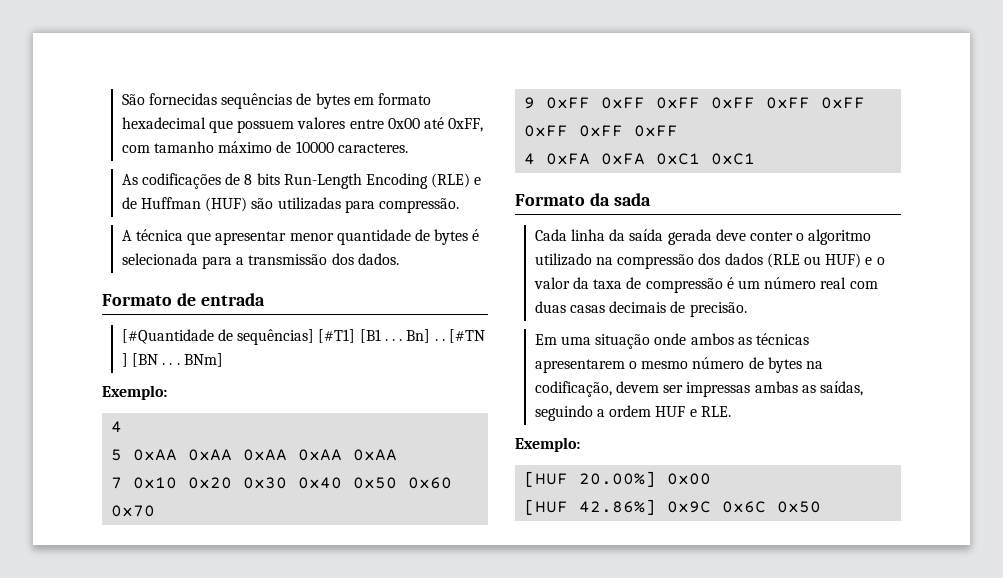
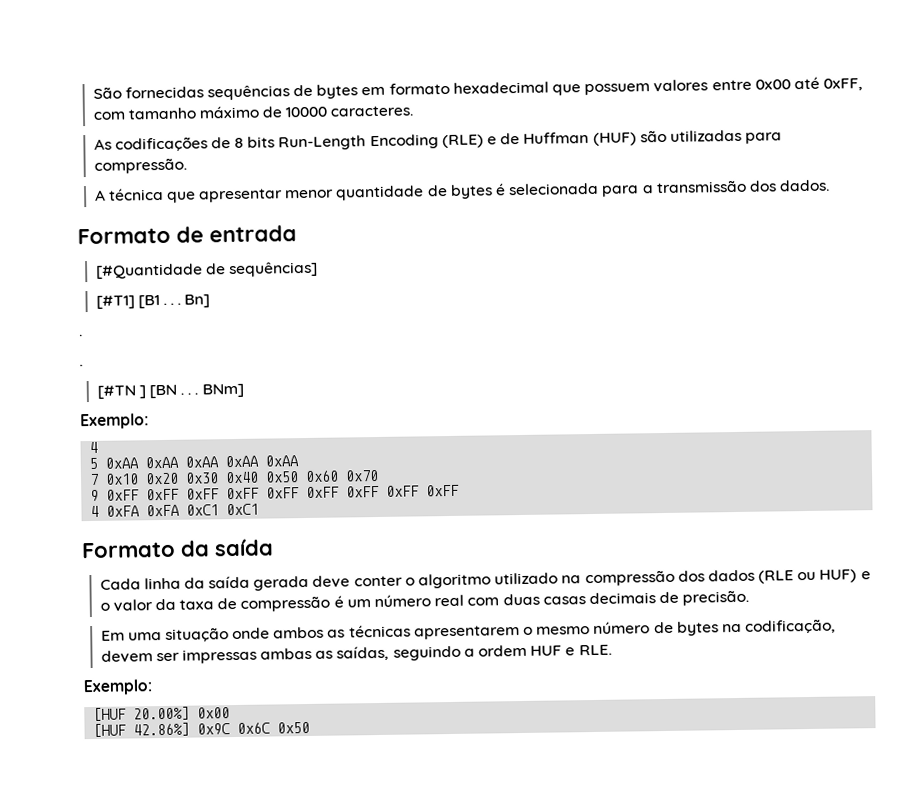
- [#Quantidade de sequências] [#T1] [B1 . . .
+ [#Quantidade de sequências]
+ [#T1] [B1 . . .
- Bn] . . [#TN ] [BN . . .
+ Bn]
+ .
+ .
+ [#TN ] [BN . . .
- Formato da sada
+ Formato da saída

